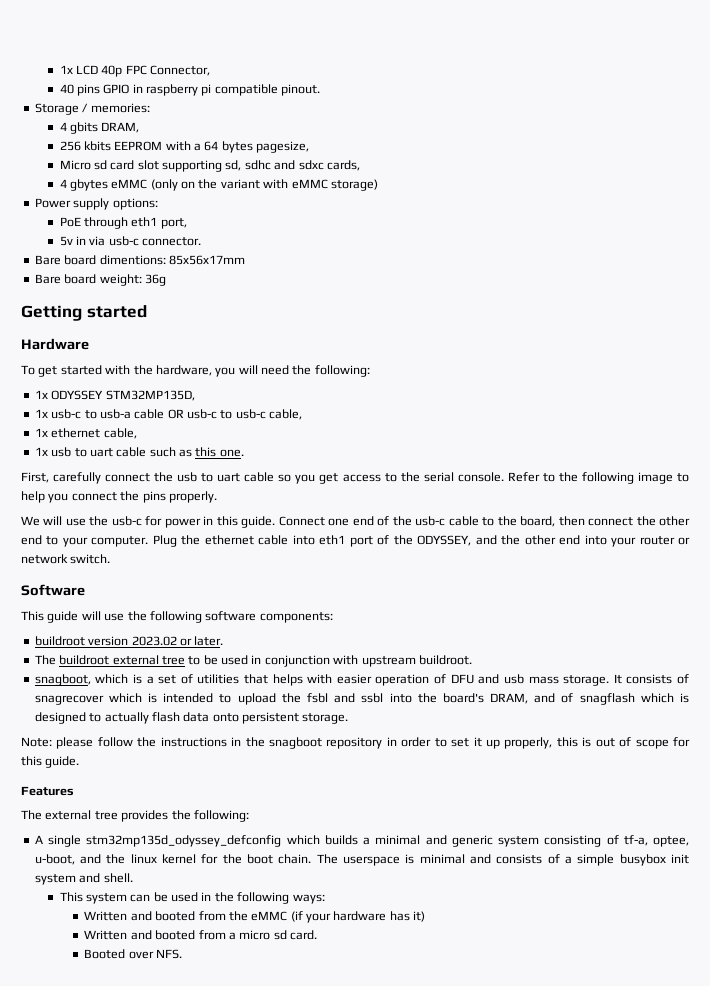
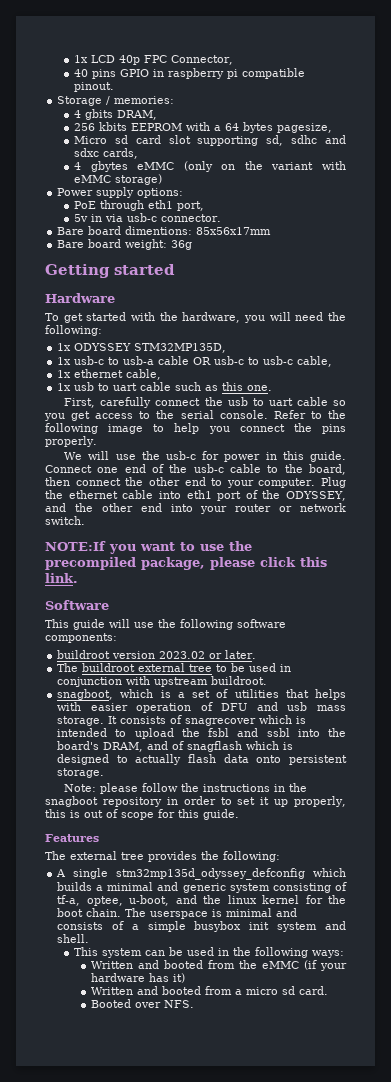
+ NOTE:If you want to use the precompiled package, please click this link.

